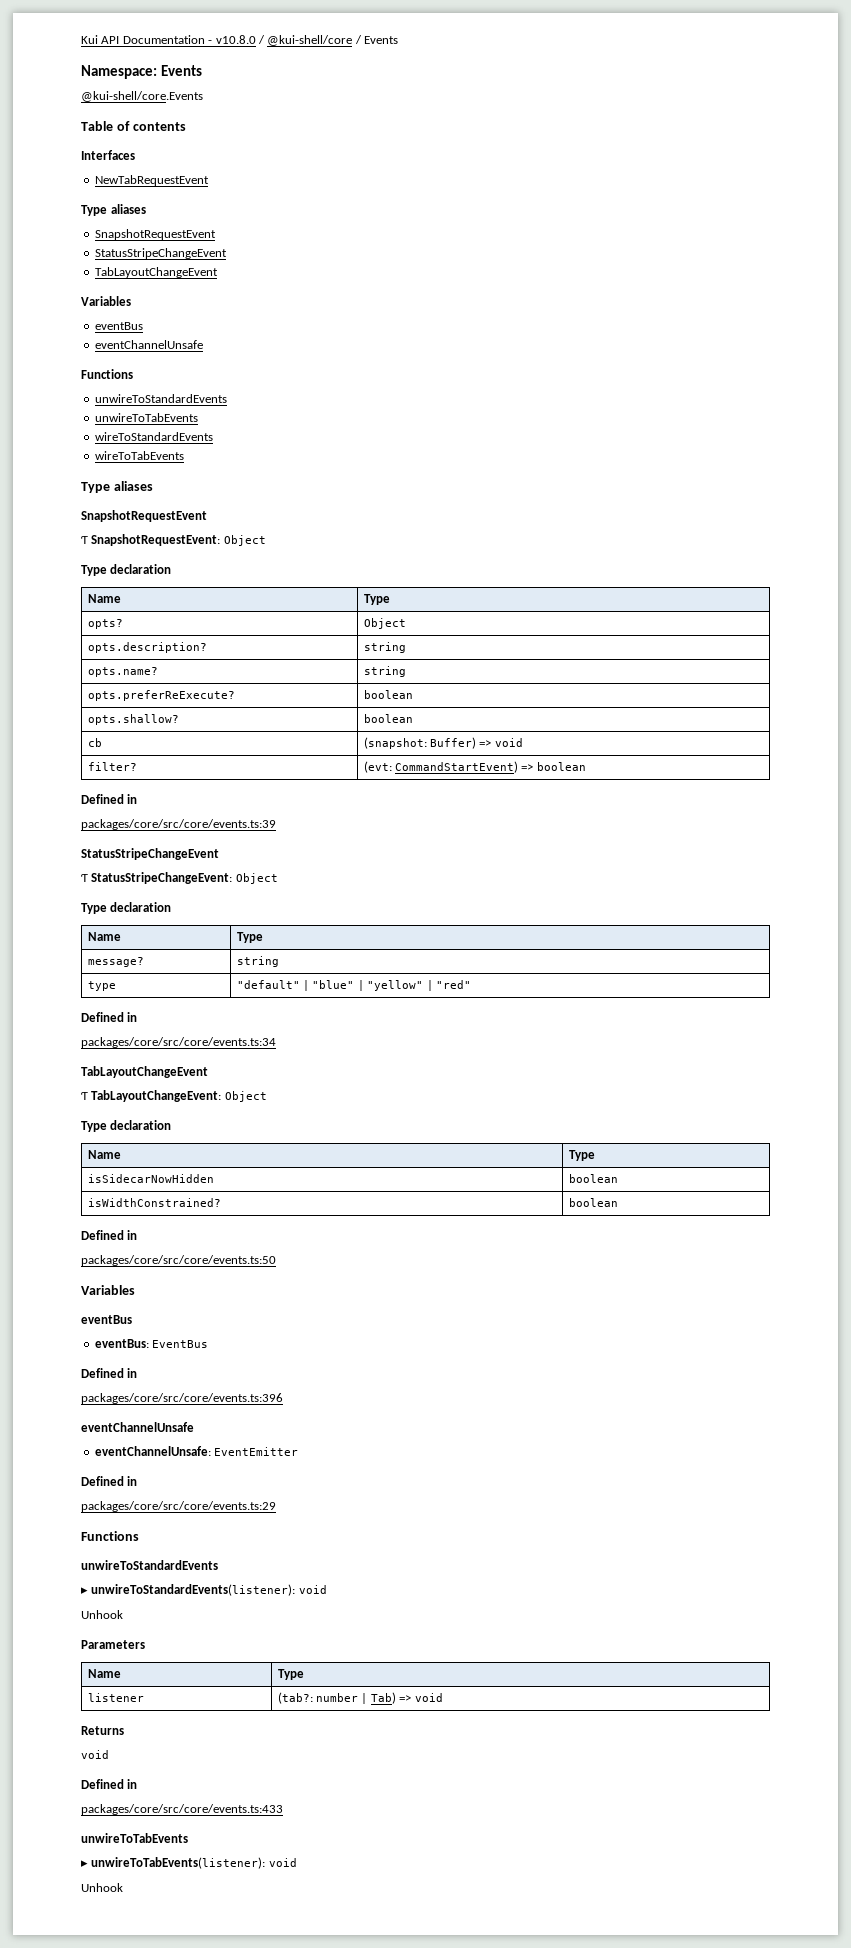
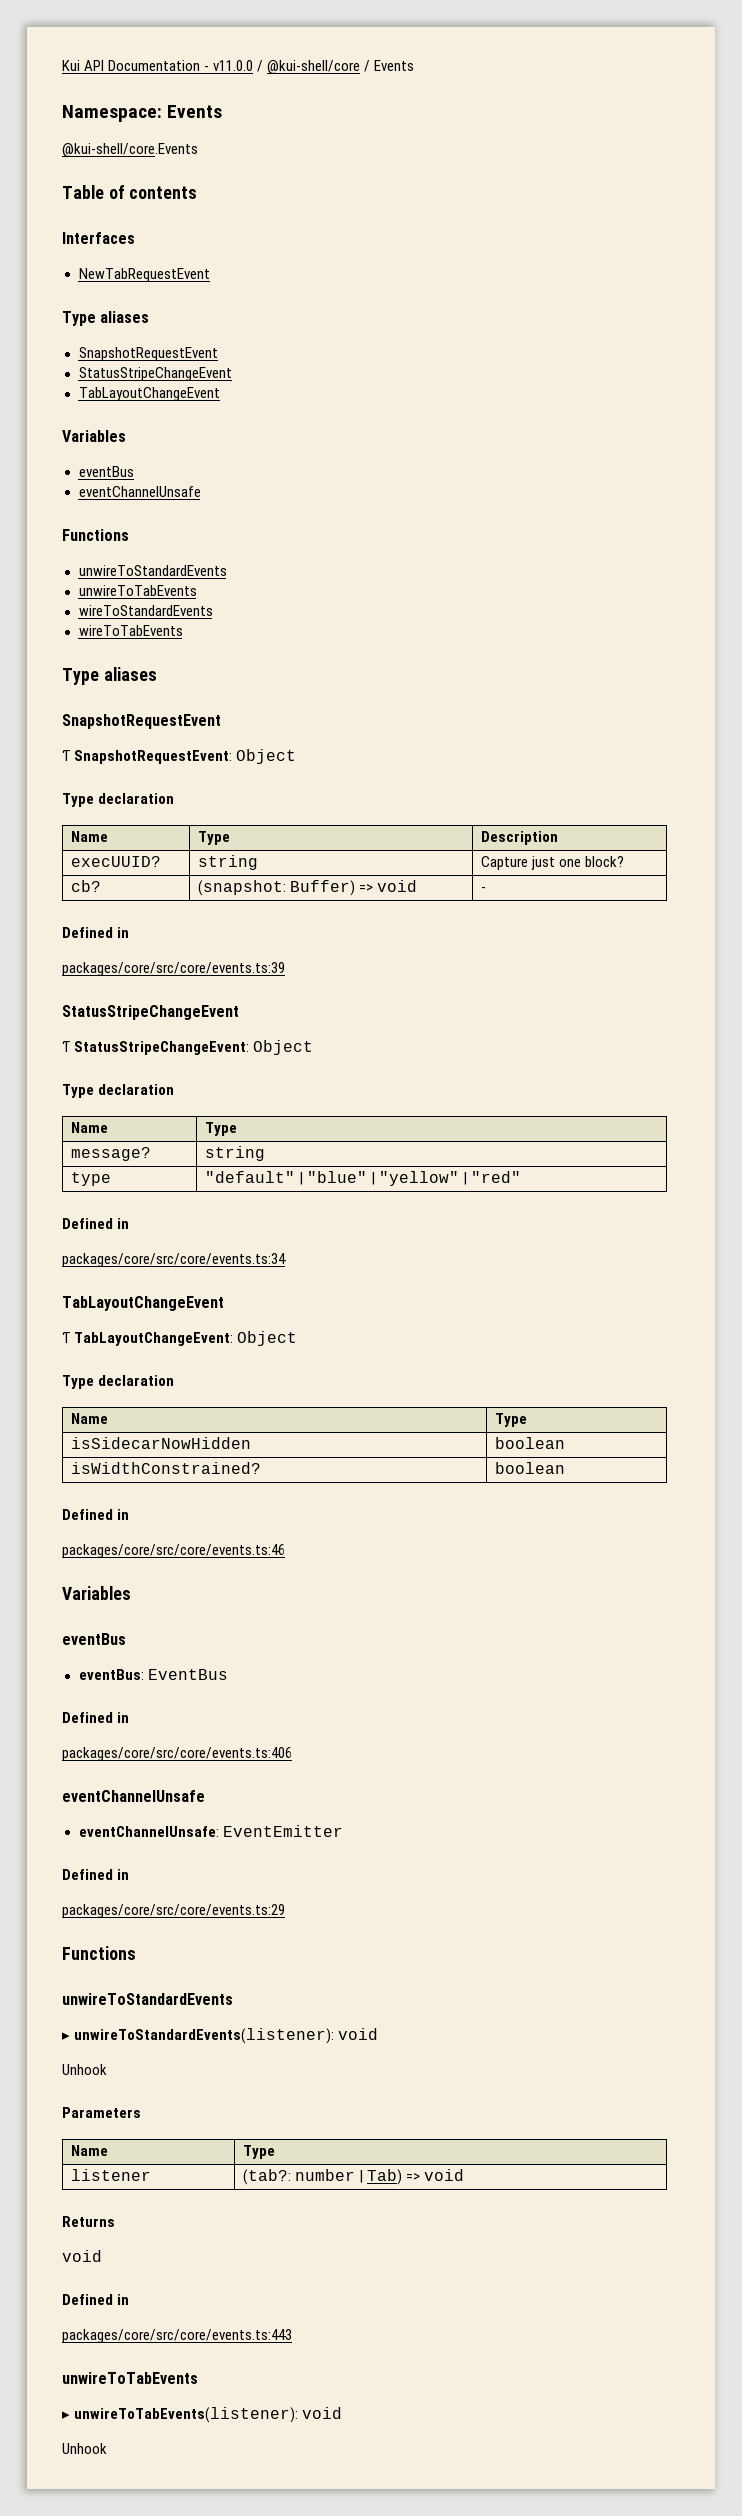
- Kui API Documentation - v10.8.0 / @kui-shell/core / Events
+ Kui API Documentation - v11.0.0 / @kui-shell/core / Events
  Ƭ SnapshotRequestEvent: Object
  Type declaration
- Name | Type
- opts? | Object
- opts.description? | string
- opts.name? | string
- opts.preferReExecute? | boolean
- opts.shallow? | boolean
- cb | (snapshot: Buffer) => void
- filter? | (evt: CommandStartEvent) => boolean
+ Name | Type | Description
+ execUUID? | string | Capture just one block?
+ cb? | (snapshot: Buffer) => void | -
- packages/core/src/core/events.ts:50
+ packages/core/src/core/events.ts:46
- packages/core/src/core/events.ts:396
+ packages/core/src/core/events.ts:406
- packages/core/src/core/events.ts:433
+ packages/core/src/core/events.ts:443

